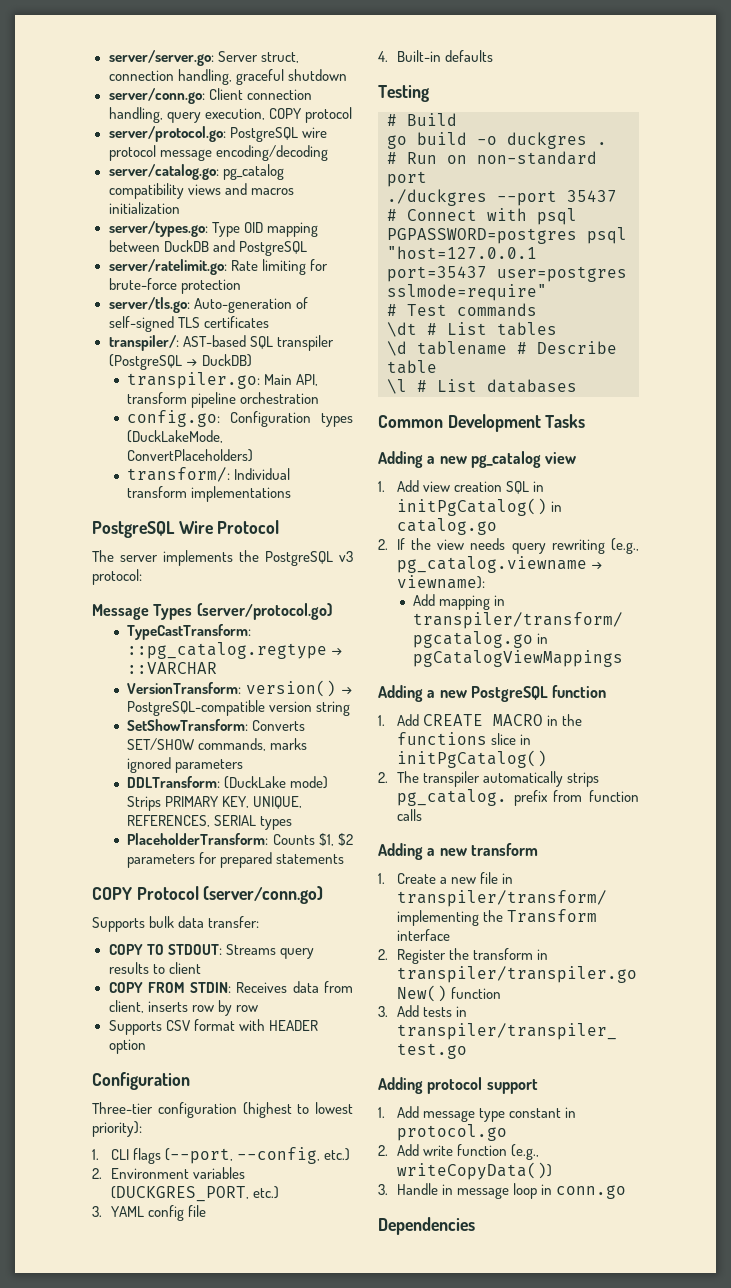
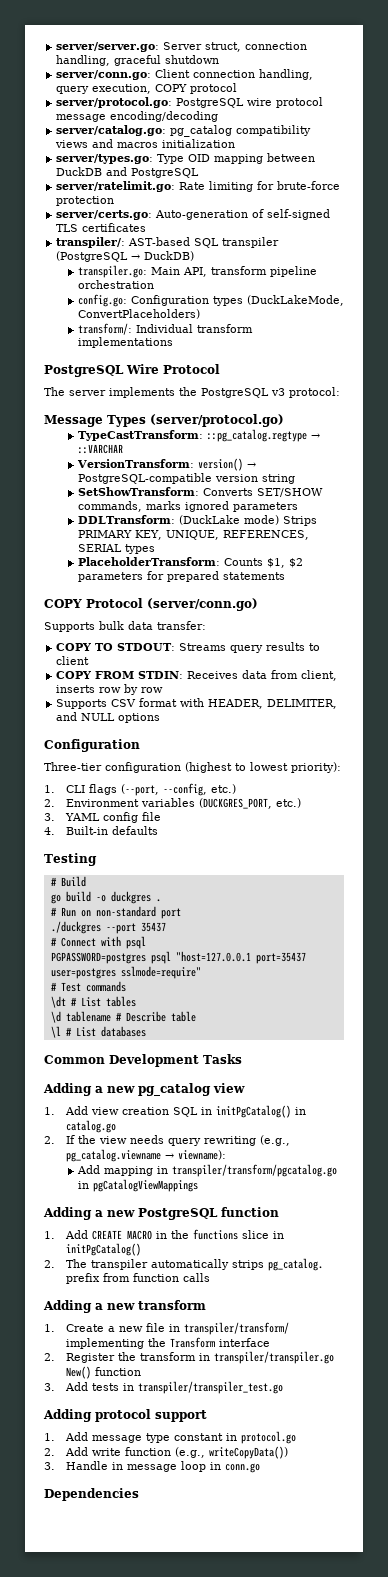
- server/tls.go: Auto-generation of self-signed TLS certificates
+ server/certs.go: Auto-generation of self-signed TLS certificates
- Supports CSV format with HEADER option
+ Supports CSV format with HEADER, DELIMITER, and NULL options

